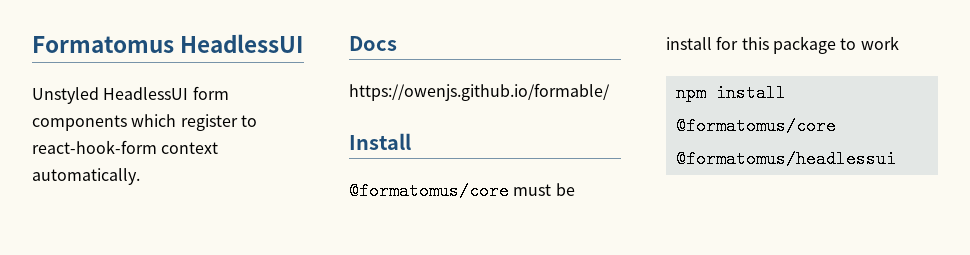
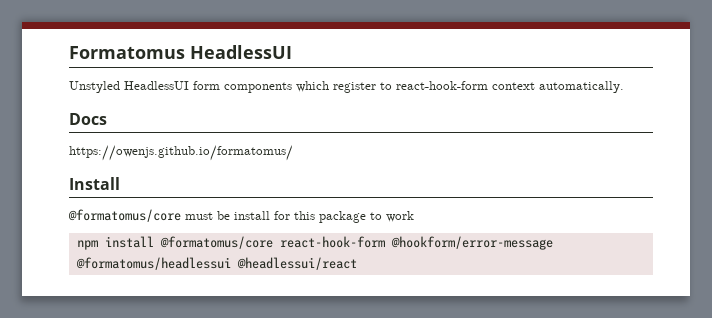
- https://owenjs.github.io/formable/
+ https://owenjs.github.io/formatomus/
- npm install @formatomus/core @formatomus/headlessui
+ npm install @formatomus/core react-hook-form @hookform/error-message @formatomus/headlessui @headlessui/react

